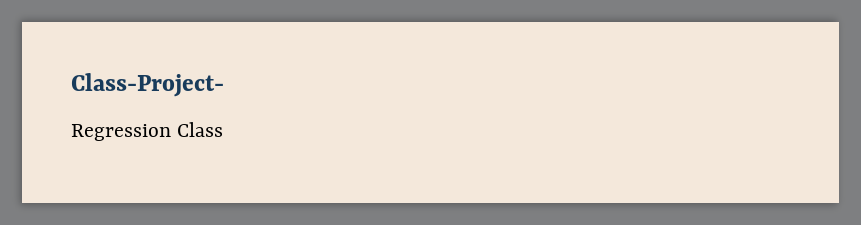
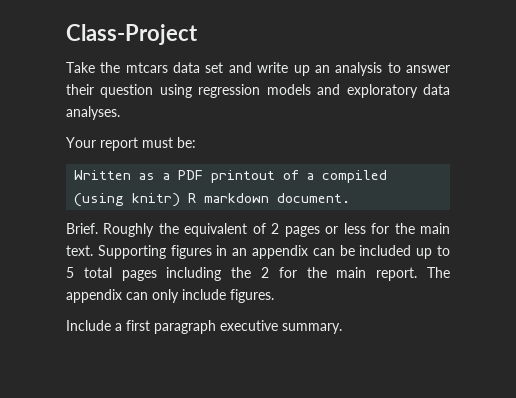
- Class-Project-
- Regression Class
+ Class-Project
+ Take the mtcars data set and write up an analysis to answer their question using regression models and exploratory data analyses.
+ Your report must be:
+ Written as a PDF printout of a compiled (using knitr) R markdown document.
+ Brief. Roughly the equivalent of 2 pages or less for the main text. Supporting figures in an appendix can be included up to 5 total pages including the 2 for the main report. The appendix can only include figures.
+ Include a first paragraph executive summary.

